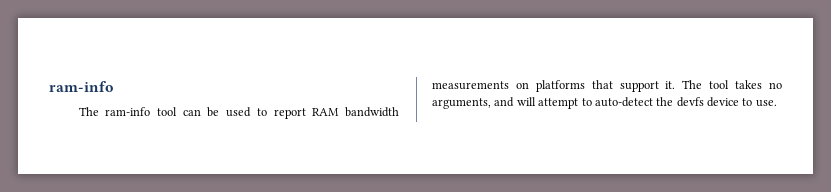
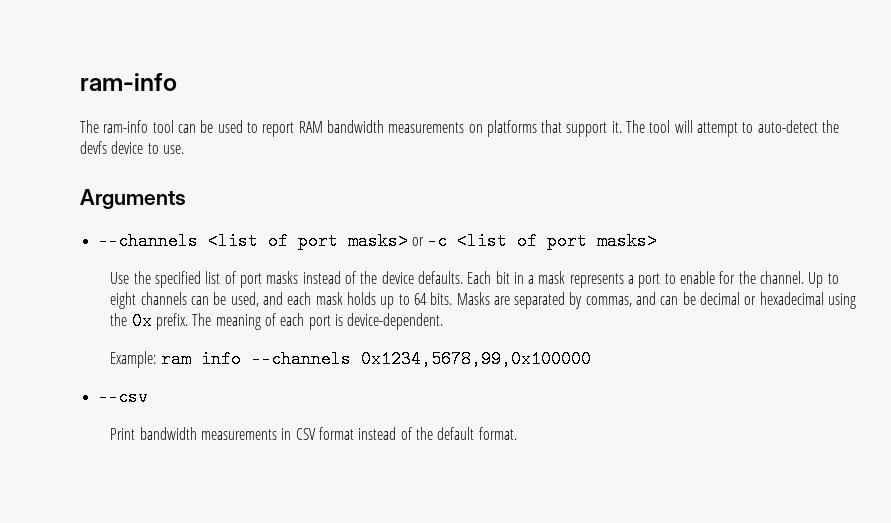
- The tool takes no arguments, and will attempt to auto-detect the devfs device to use.
+ The tool will attempt to auto-detect the devfs device to use.
+ Arguments
+ --channels <list of port masks> or -c <list of port masks>
+ Use the specified list of port masks instead of the device defaults. Each bit in a mask represents a port to enable for the channel. Up to eight channels can be used, and each mask holds up to 64 bits. Masks are separated by commas, and can be decimal or hexadecimal using the 0x prefix. The meaning of each port is device-dependent.
+ Example: ram info --channels 0x1234,5678,99,0x100000
+ --csv
+ Print bandwidth measurements in CSV format instead of the default format.

